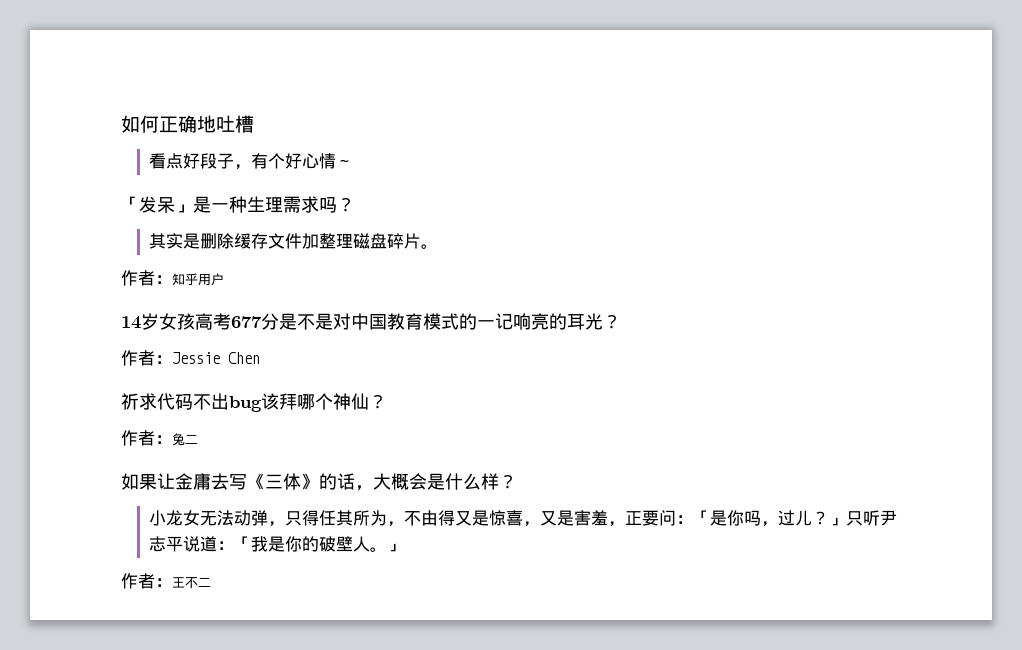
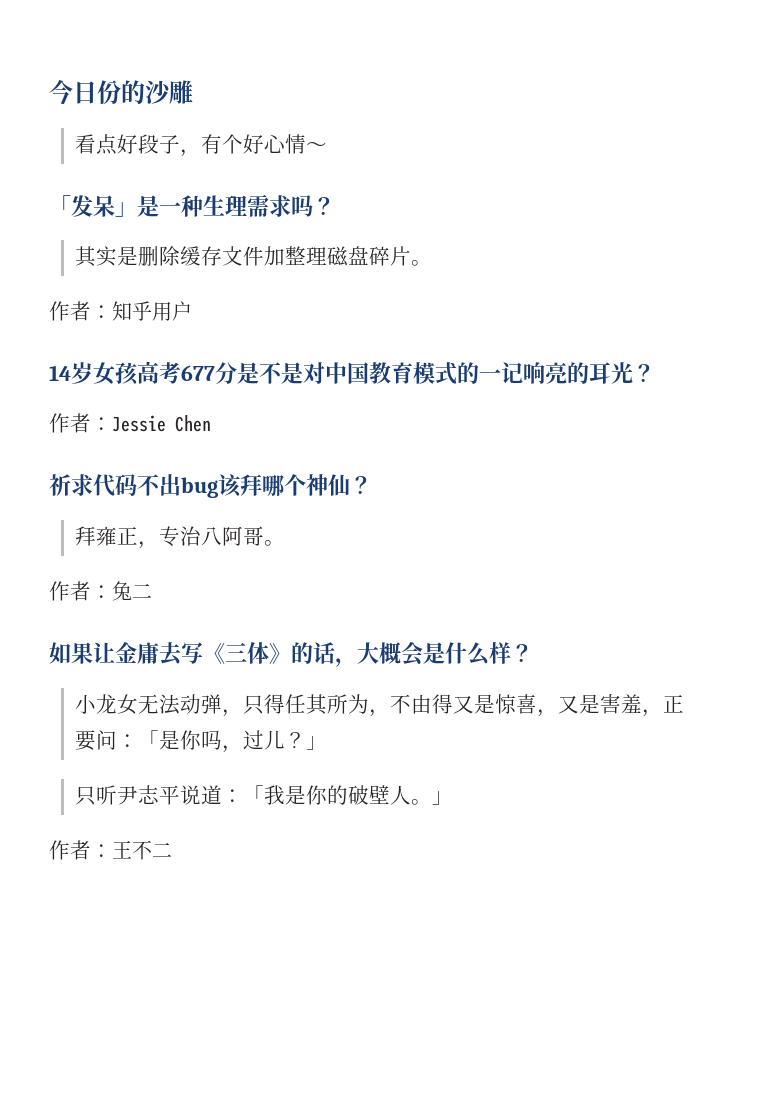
- 如何正确地吐槽
+ 今日份的沙雕
+ 拜雍正，专治八阿哥。
- 小龙女无法动弹，只得任其所为，不由得又是惊喜，又是害羞，正要问：「是你吗，过儿？」只听尹志平说道：「我是你的破壁人。」
+ 小龙女无法动弹，只得任其所为，不由得又是惊喜，又是害羞，正要问：「是你吗，过儿？」
+ 只听尹志平说道：「我是你的破壁人。」

